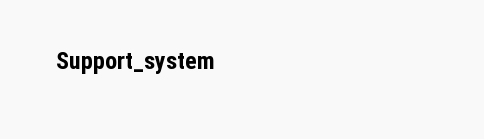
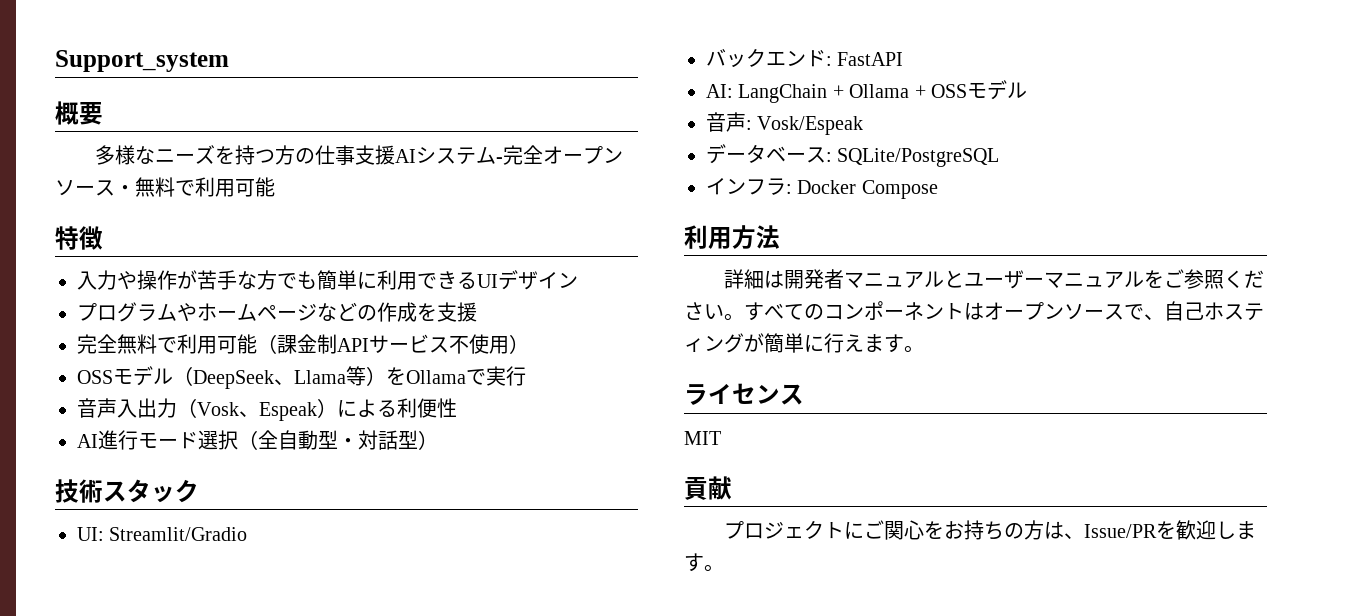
+ 概要
+ 多様なニーズを持つ方の仕事支援AIシステム-完全オープンソース・無料で利用可能
+ 特徴
+ 入力や操作が苦手な方でも簡単に利用できるUIデザイン
+ プログラムやホームページなどの作成を支援
+ 完全無料で利用可能（課金制APIサービス不使用）
+ OSSモデル（DeepSeek、Llama等）をOllamaで実行
+ 音声入出力（Vosk、Espeak）による利便性
+ AI進行モード選択（全自動型・対話型）
+ 技術スタック
+ UI: Streamlit/Gradio
+ バックエンド: FastAPI
+ AI: LangChain + Ollama + OSSモデル
+ 音声: Vosk/Espeak
+ データベース: SQLite/PostgreSQL
+ インフラ: Docker Compose
+ 利用方法
+ 詳細は開発者マニュアルとユーザーマニュアルをご参照ください。すべてのコンポーネントはオープンソースで、自己ホスティングが簡単に行えます。
+ ライセンス
+ MIT
+ 貢献
+ プロジェクトにご関心をお持ちの方は、Issue/PRを歓迎します。

